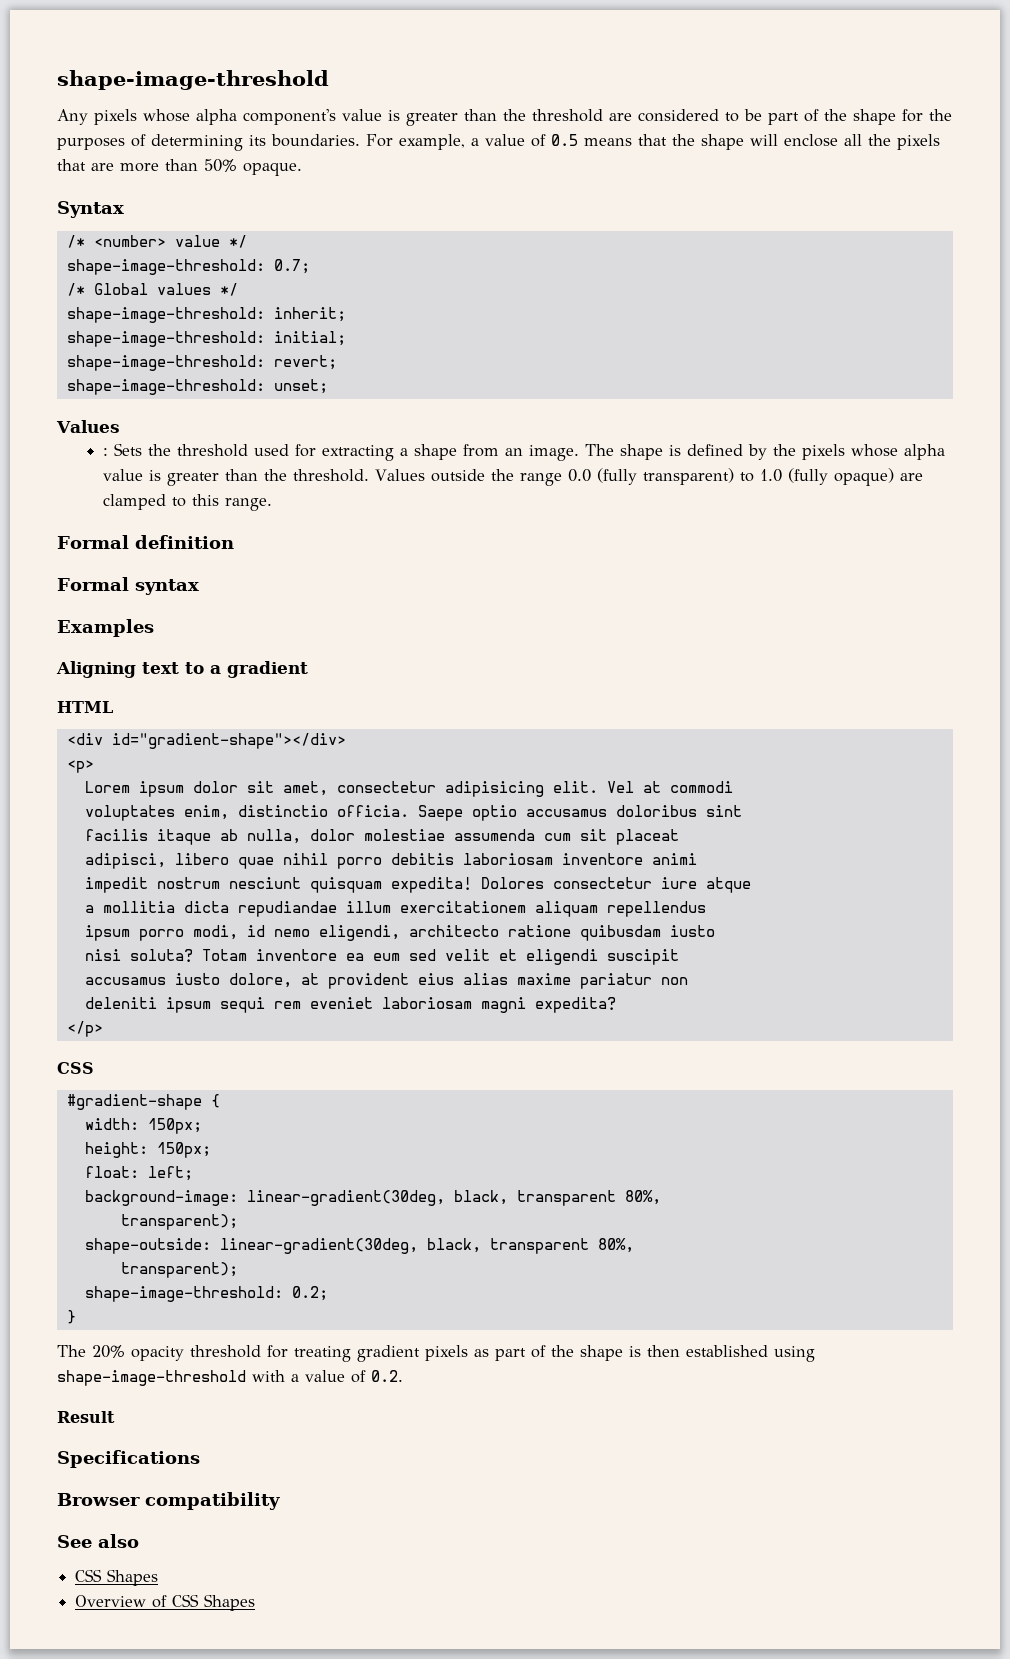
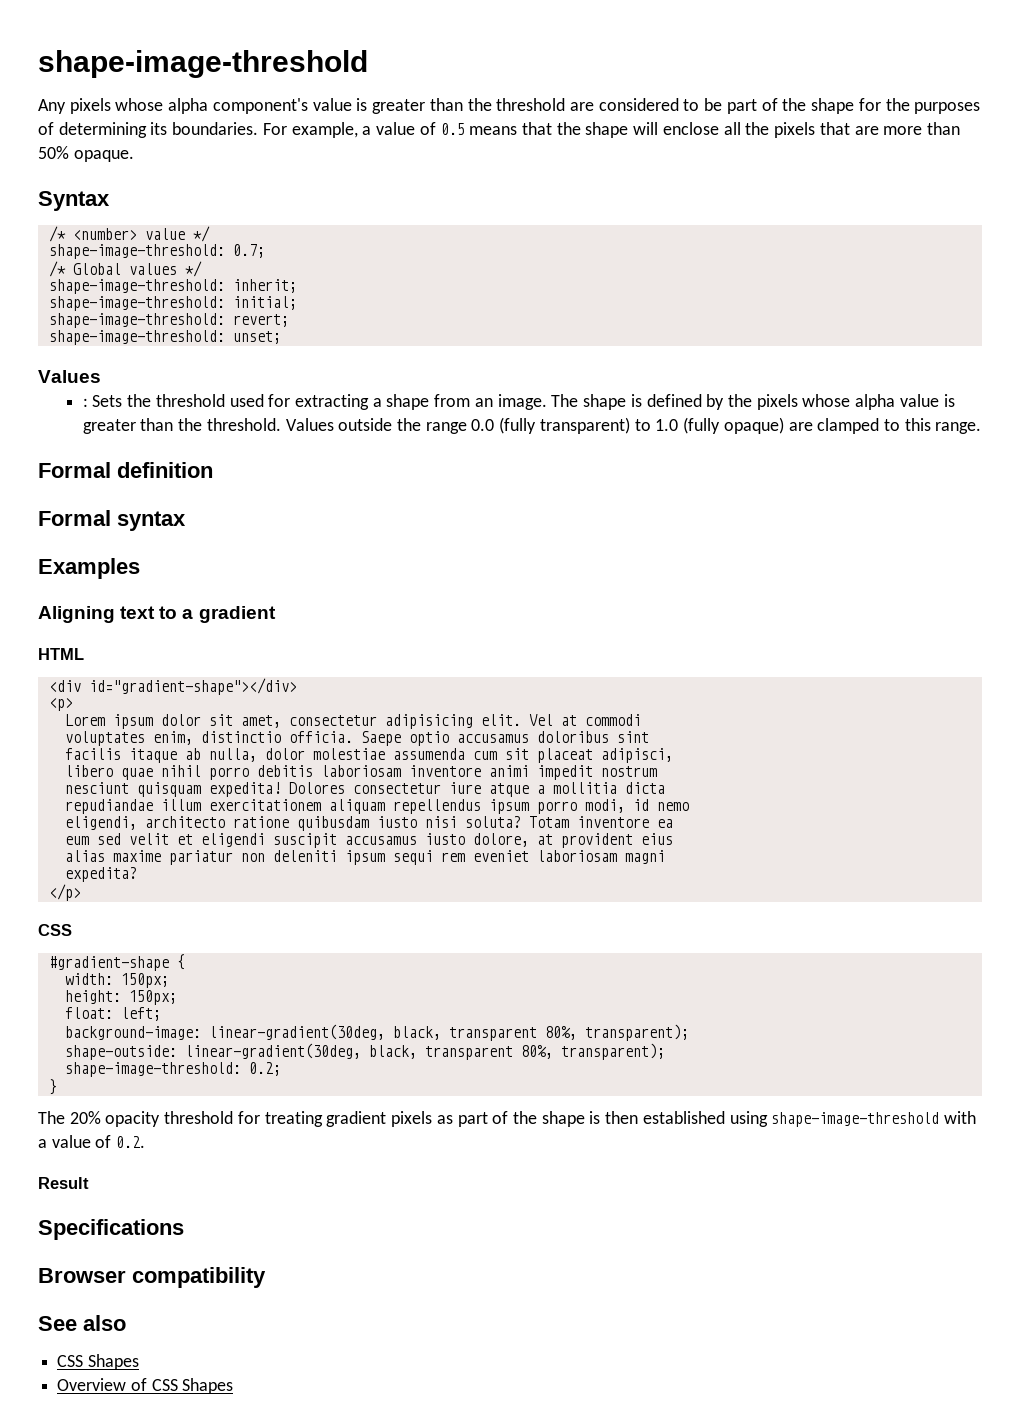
- facilis itaque ab nulla, dolor molestiae assumenda cum sit placeat
- adipisci, libero quae nihil porro debitis laboriosam inventore animi
- impedit nostrum nesciunt quisquam expedita!
+ facilis itaque ab nulla, dolor molestiae assumenda cum sit placeat adipisci,
+ libero quae nihil porro debitis laboriosam inventore animi impedit nostrum
+ nesciunt quisquam expedita!
- Dolores consectetur iure atque
- a mollitia dicta repudiandae illum exercitationem aliquam repellendus
- ipsum porro modi, id nemo eligendi, architecto ratione quibusdam iusto
- nisi soluta?
+ Dolores consectetur iure atque a mollitia dicta
+ repudiandae illum exercitationem aliquam repellendus ipsum porro modi, id nemo
+ eligendi, architecto ratione quibusdam iusto nisi soluta?
- Totam inventore ea eum sed velit et eligendi suscipit
- accusamus iusto dolore, at provident eius alias maxime pariatur non
- deleniti ipsum sequi rem eveniet laboriosam magni expedita?
+ Totam inventore ea
+ eum sed velit et eligendi suscipit accusamus iusto dolore, at provident eius
+ alias maxime pariatur non deleniti ipsum sequi rem eveniet laboriosam magni
+ expedita?
- background-image: linear-gradient(30deg, black, transparent 80%,
- transparent);
+ background-image: linear-gradient(30deg, black, transparent 80%, transparent);
- shape-outside: linear-gradient(30deg, black, transparent 80%,
- transparent);
+ shape-outside: linear-gradient(30deg, black, transparent 80%, transparent);

